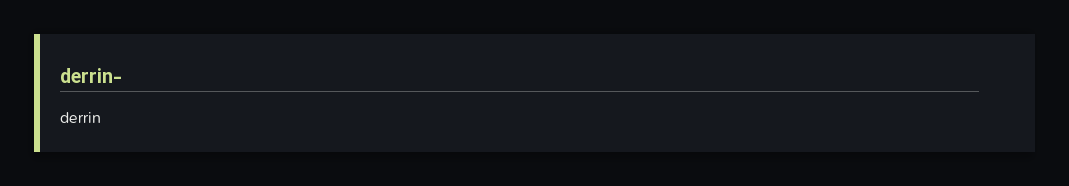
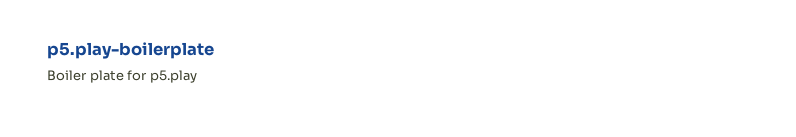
- derrin-
- derrin
+ p5.play-boilerplate
+ Boiler plate for p5.play

